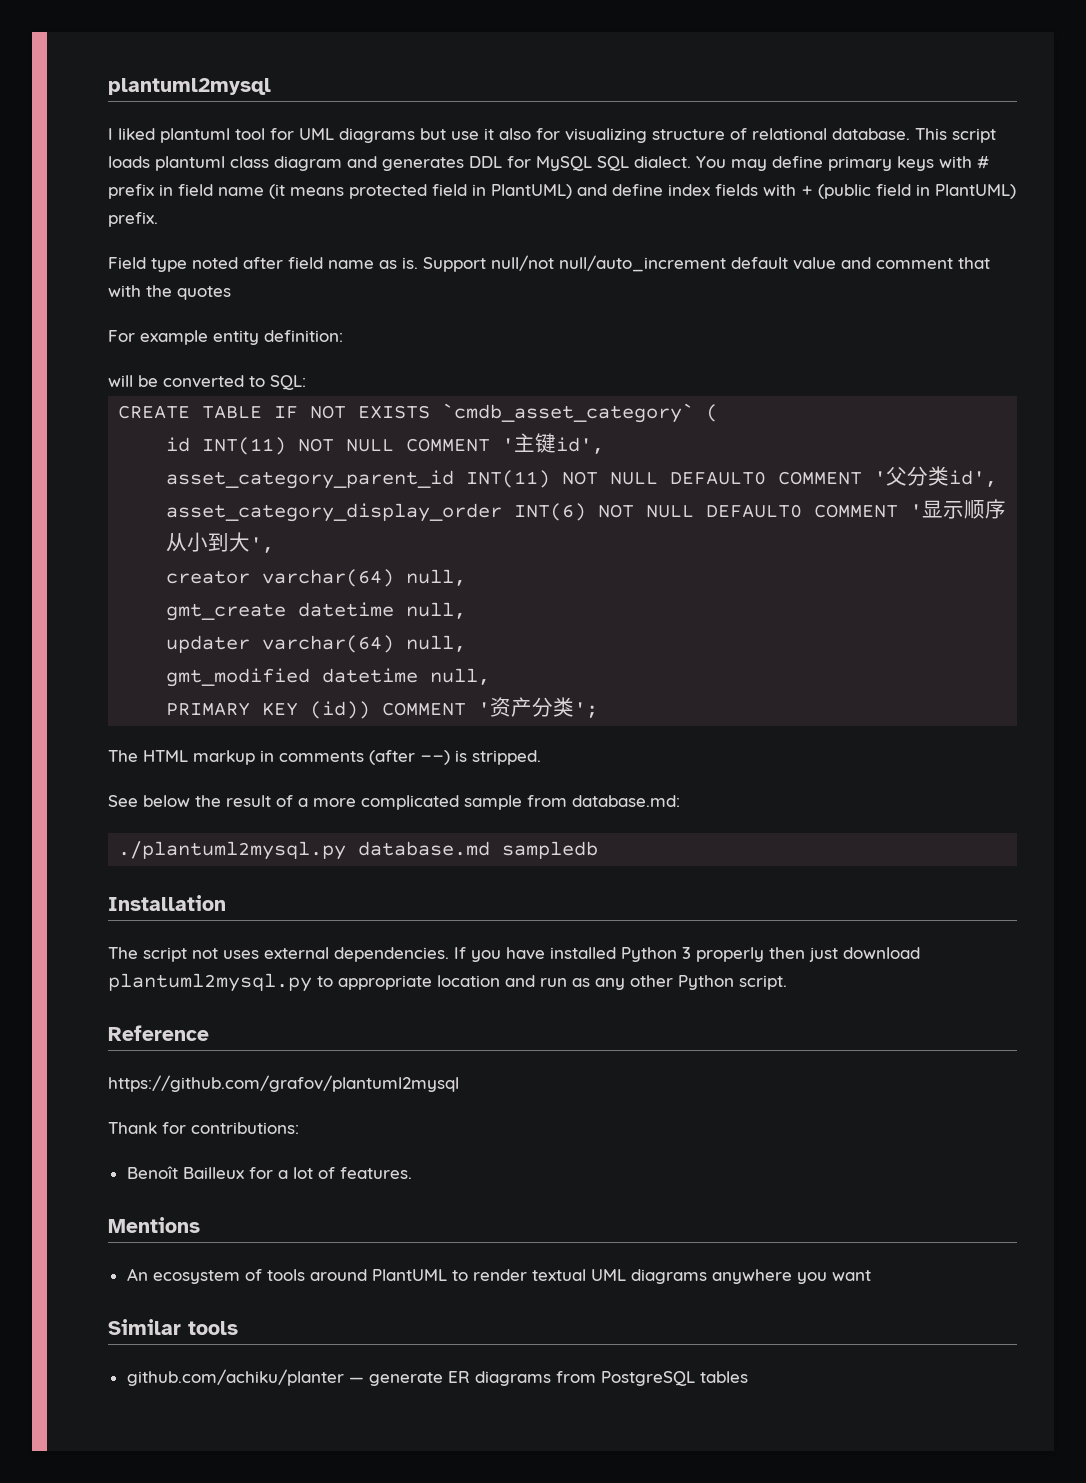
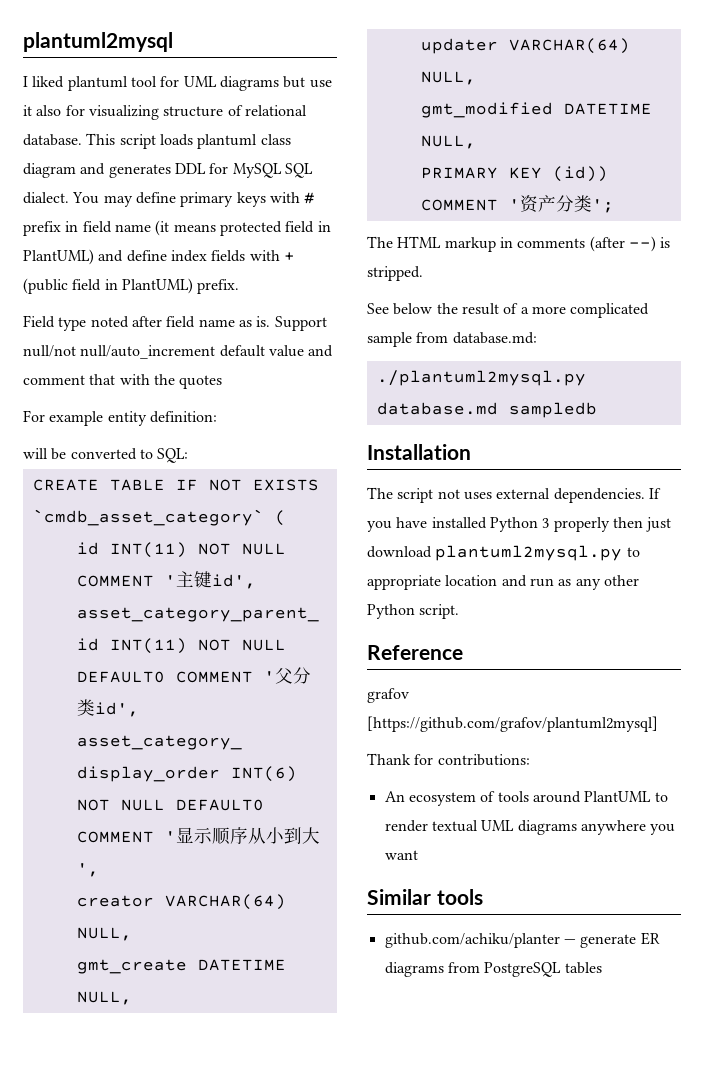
- creator varchar(64) null,
+ creator VARCHAR(64) NULL,
- gmt_create datetime null,
+ gmt_create DATETIME NULL,
- updater varchar(64) null,
+ updater VARCHAR(64) NULL,
- gmt_modified datetime null,
+ gmt_modified DATETIME NULL,
- https://github.com/grafov/plantuml2mysql
+ grafov [https://github.com/grafov/plantuml2mysql]
- Benoît Bailleux for a lot of features.
- Mentions

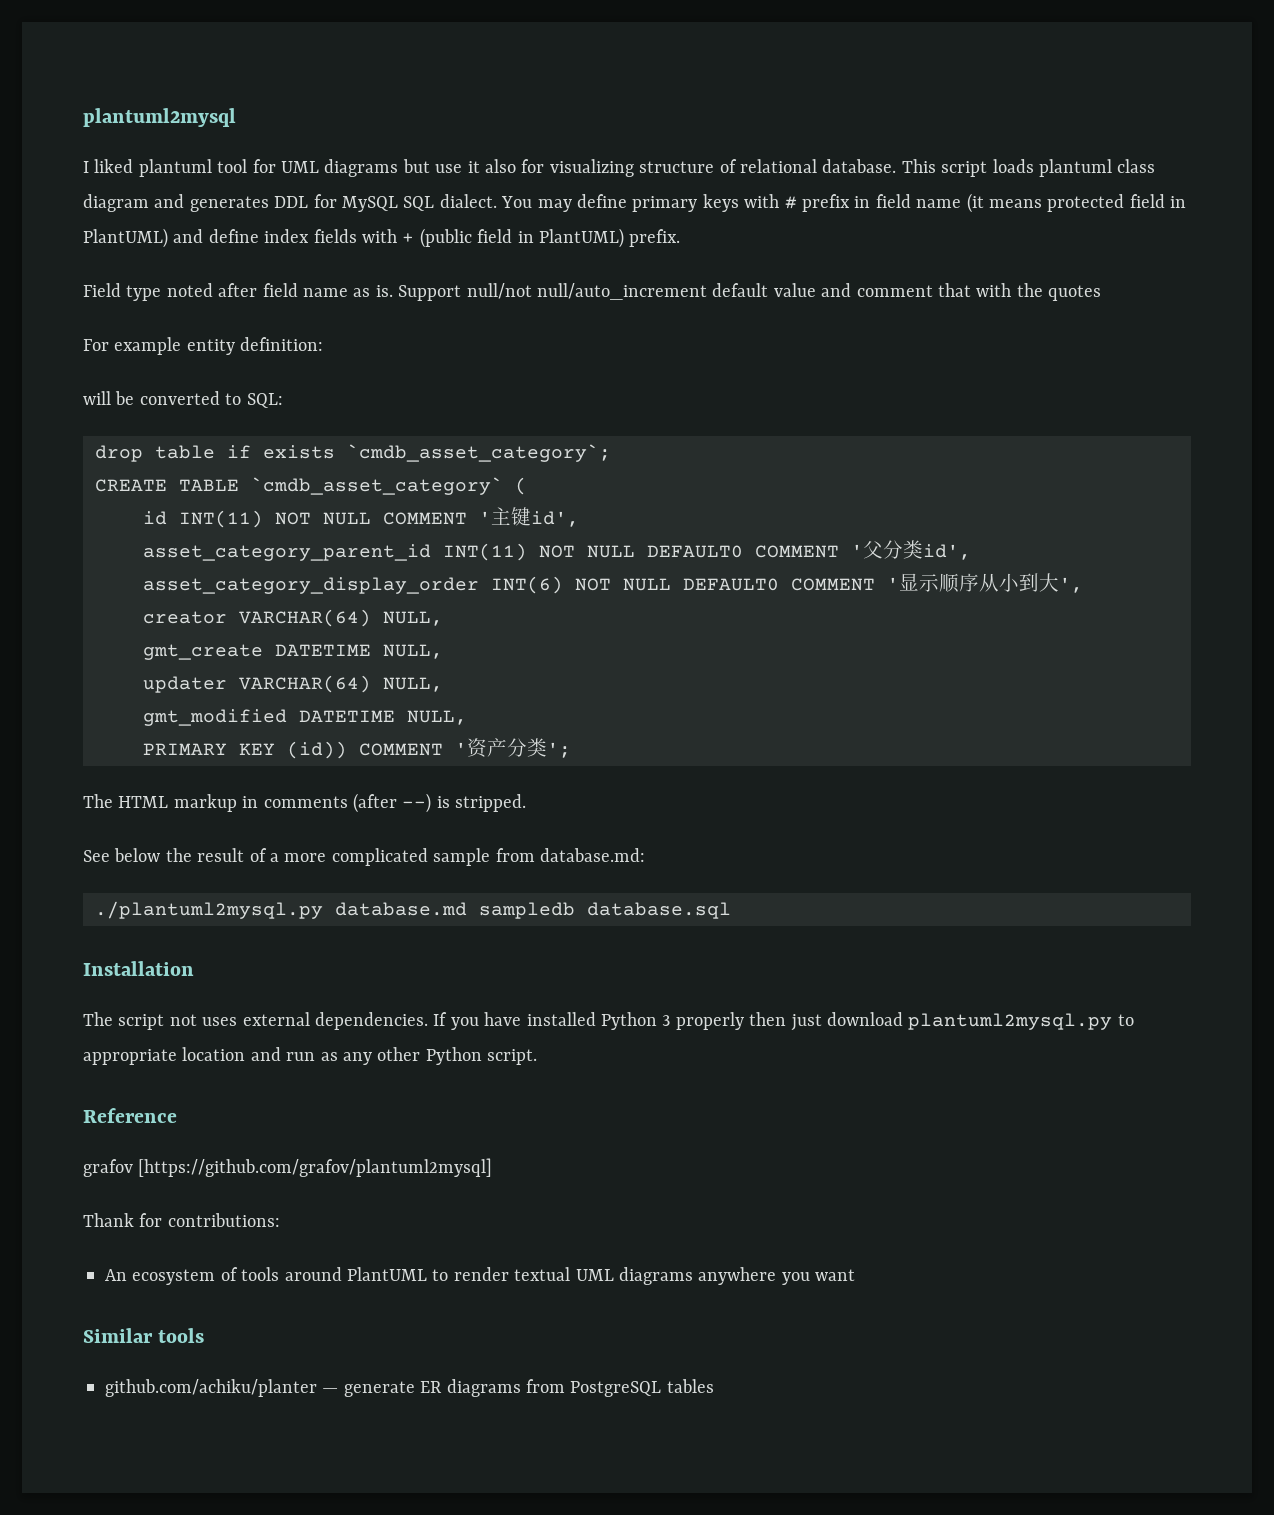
+ drop table if exists `cmdb_asset_category`;
- CREATE TABLE IF NOT EXISTS `cmdb_asset_category` (
+ CREATE TABLE `cmdb_asset_category` (
- ./plantuml2mysql.py database.md sampledb
+ ./plantuml2mysql.py database.md sampledb database.sql

